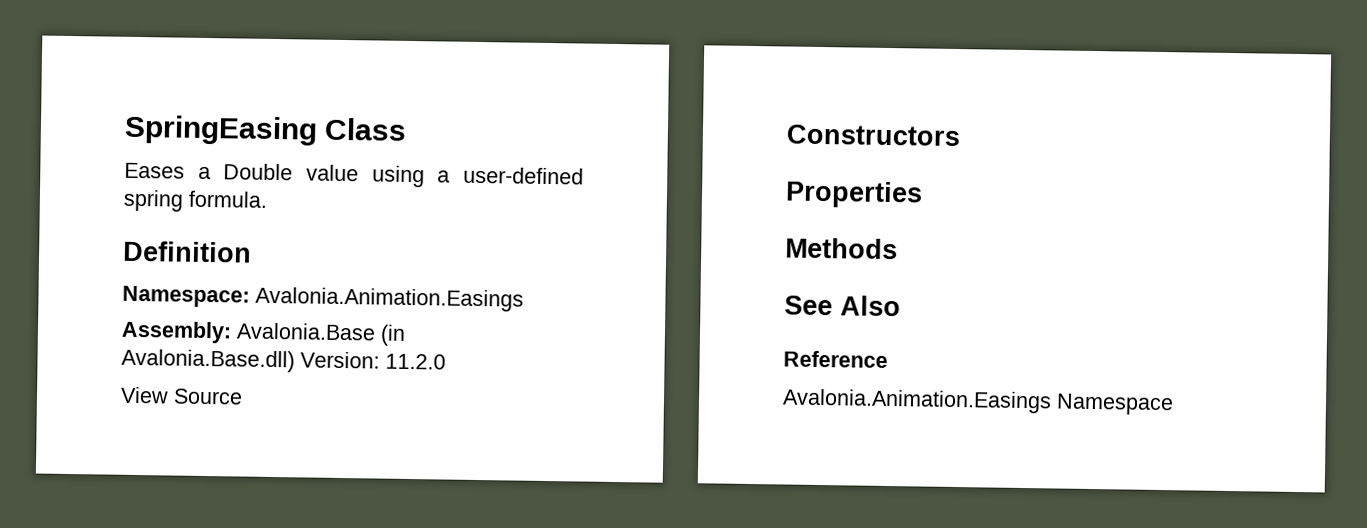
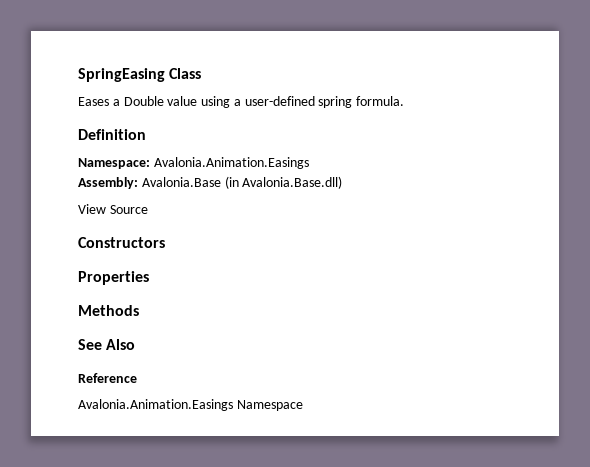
- Assembly: Avalonia.Base (in Avalonia.Base.dll) Version: 11.2.0
+ Assembly: Avalonia.Base (in Avalonia.Base.dll)

